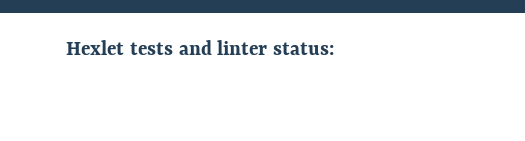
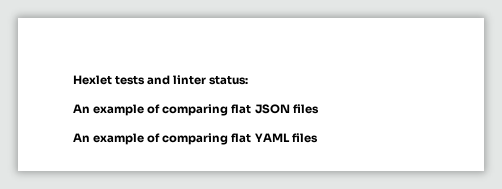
+ An example of comparing flat JSON files
+ An example of comparing flat YAML files

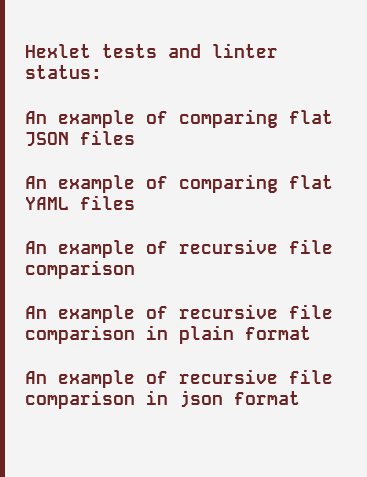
  An example of comparing flat YAML files
+ An example of recursive file comparison
+ An example of recursive file comparison in plain format
+ An example of recursive file comparison in json format

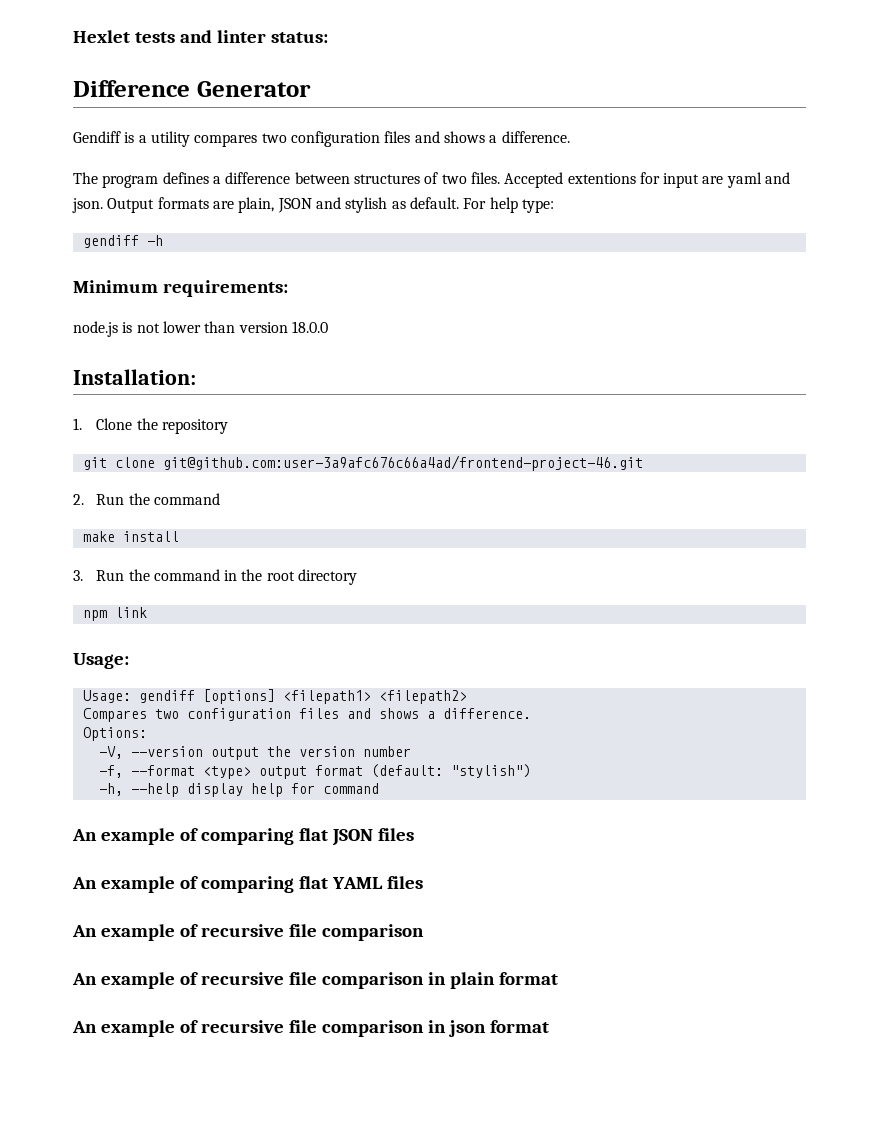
+ Difference Generator
+ Gendiff is a utility compares two configuration files and shows a difference.
+ The program defines a difference between structures of two files. Accepted extentions for input are yaml and json. Output formats are plain, JSON and stylish as default. For help type:
+ gendiff -h
+ Minimum requirements:
+ node.js is not lower than version 18.0.0
+ Installation:
+ 1. Clone the repository
+ git clone git@github.com:user-3a9afc676c66a4ad/frontend-project-46.git
+ 2. Run the command
+ make install
+ 3. Run the command in the root directory
+ npm link
+ Usage:
+ Usage: gendiff [options] <filepath1> <filepath2>
+ Compares two configuration files and shows a difference.
+ Options:
+ -V, --version output the version number
+ -f, --format <type> output format (default: "stylish")
+ -h, --help display help for command

